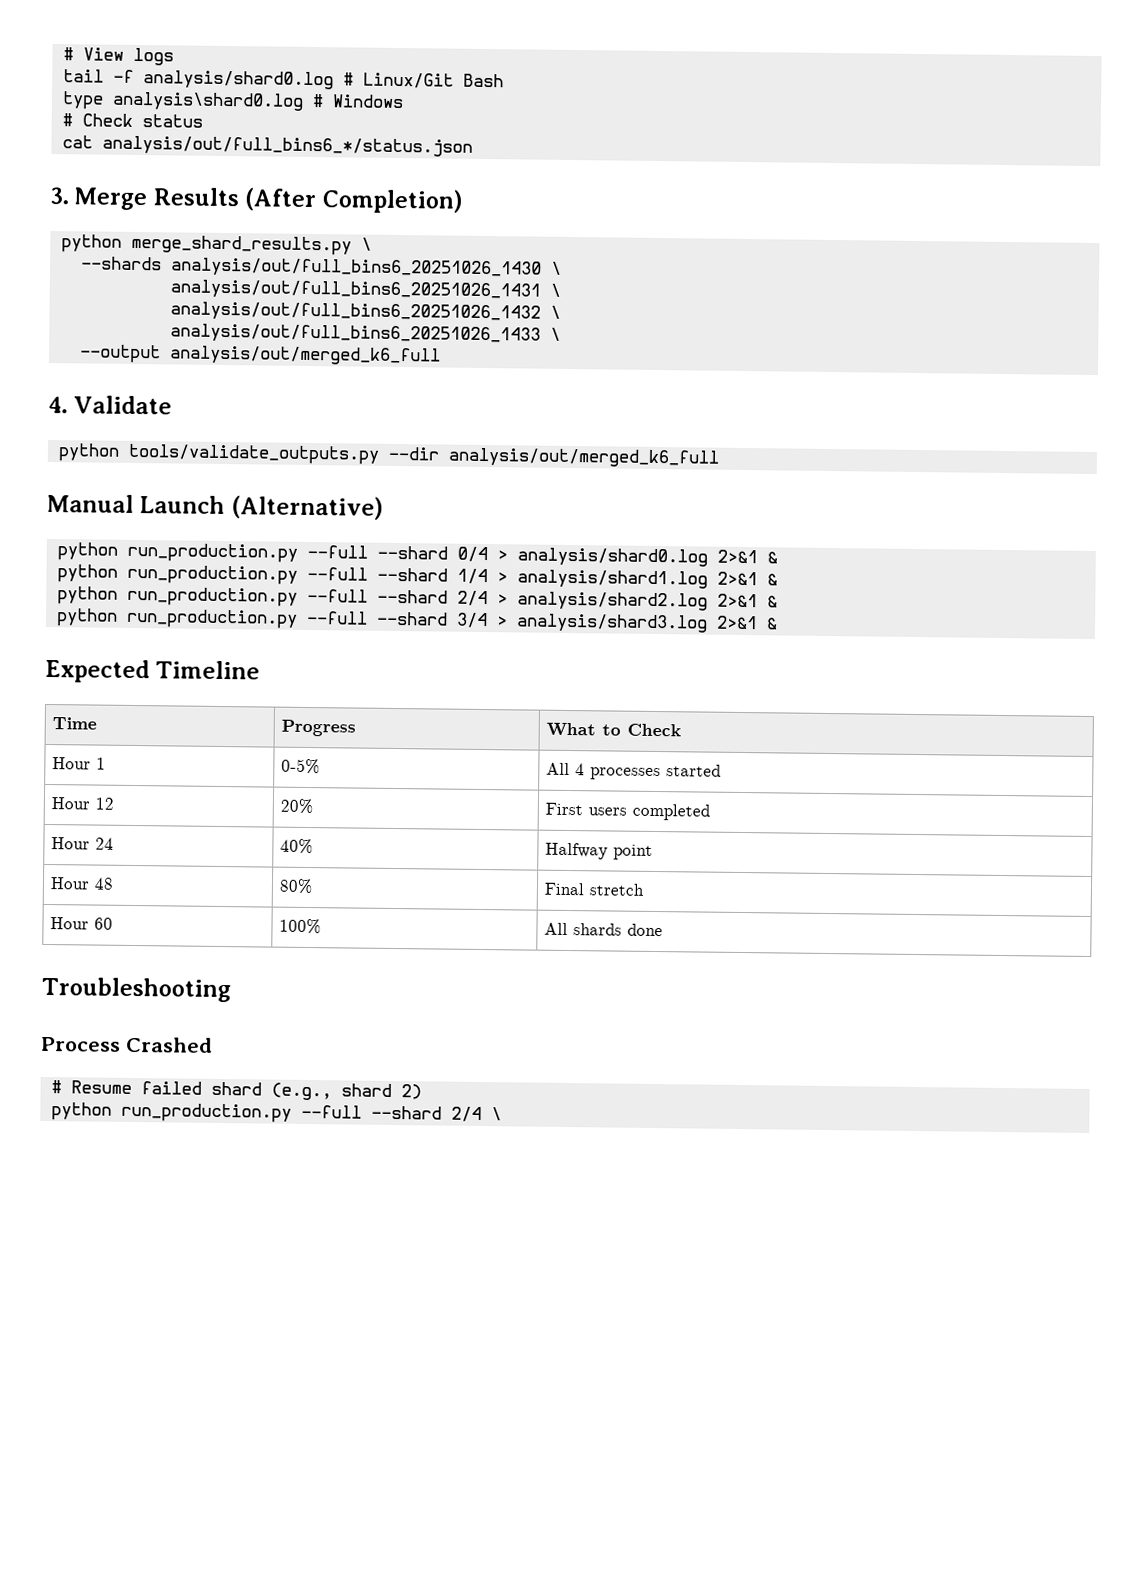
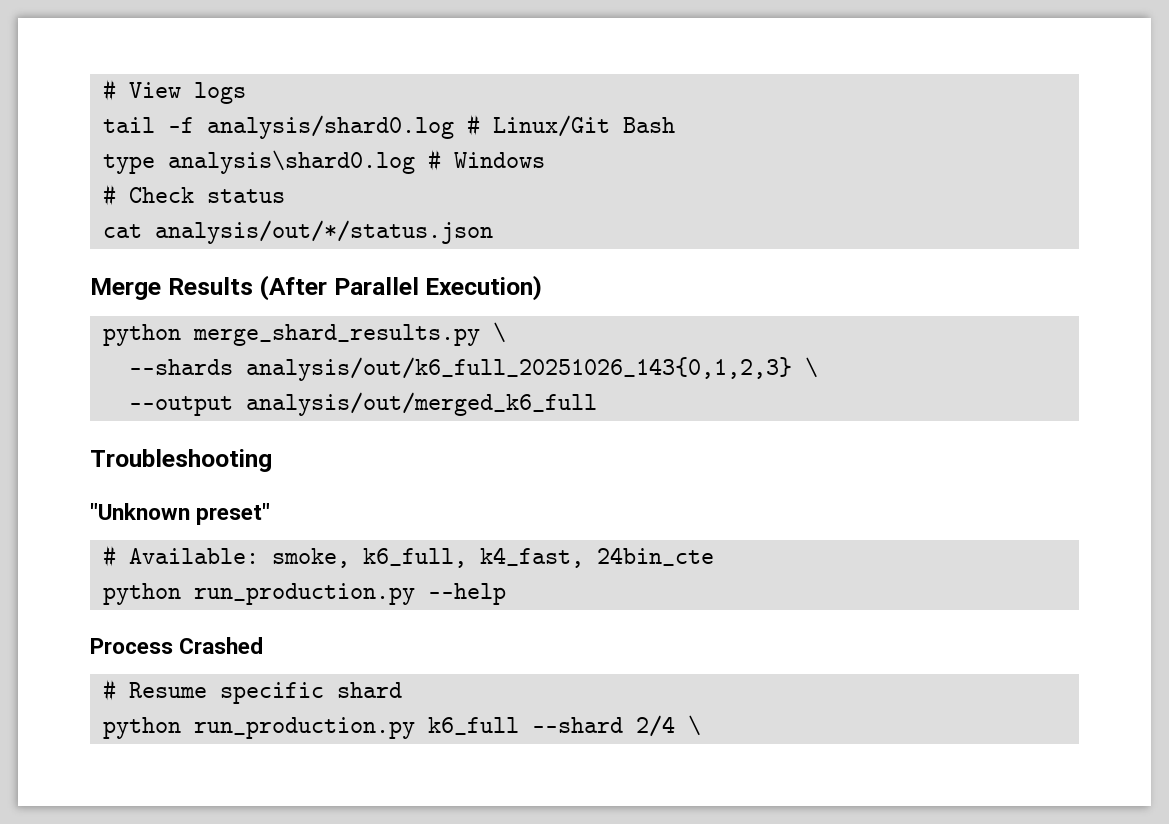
- cat analysis/out/full_bins6_*/status.json
- 3. Merge Results (After Completion)
+ cat analysis/out/*/status.json
+ Merge Results (After Parallel Execution)
- --shards analysis/out/full_bins6_20251026_1430 \
- analysis/out/full_bins6_20251026_1431 \
- analysis/out/full_bins6_20251026_1432 \
- analysis/out/full_bins6_20251026_1433 \
+ --shards analysis/out/k6_full_20251026_143{0,1,2,3} \
  --output analysis/out/merged_k6_full
- 4. Validate
- python tools/validate_outputs.py --dir analysis/out/merged_k6_full
- Manual Launch (Alternative)
- python run_production.py --full --shard 0/4 > analysis/shard0.log 2>&1 &
- python run_production.py --full --shard 1/4 > analysis/shard1.log 2>&1 &
- python run_production.py --full --shard 2/4 > analysis/shard2.log 2>&1 &
- python run_production.py --full --shard 3/4 > analysis/shard3.log 2>&1 &
- Expected Timeline
- Time | Progress | What to Check
- Hour 1 | 0-5% | All 4 processes started
- Hour 12 | 20% | First users completed
- Hour 24 | 40% | Halfway point
- Hour 48 | 80% | Final stretch
- Hour 60 | 100% | All shards done
  Troubleshooting
+ "Unknown preset"
+ # Available: smoke, k6_full, k4_fast, 24bin_cte
+ python run_production.py --help
- # Resume failed shard (e.g., shard 2)
- python run_production.py --full --shard 2/4 \
+ # Resume specific shard
+ python run_production.py k6_full --shard 2/4 \

